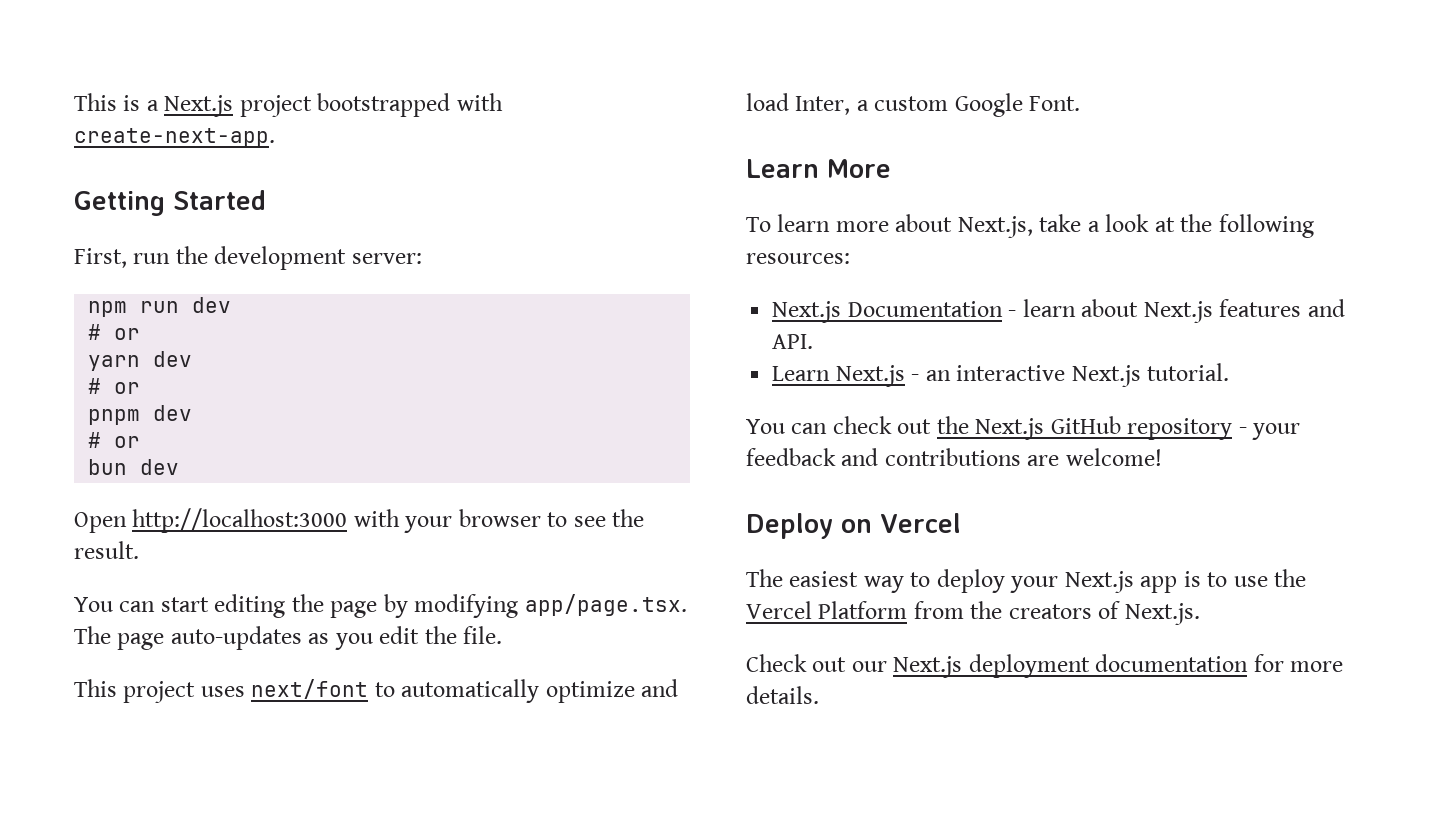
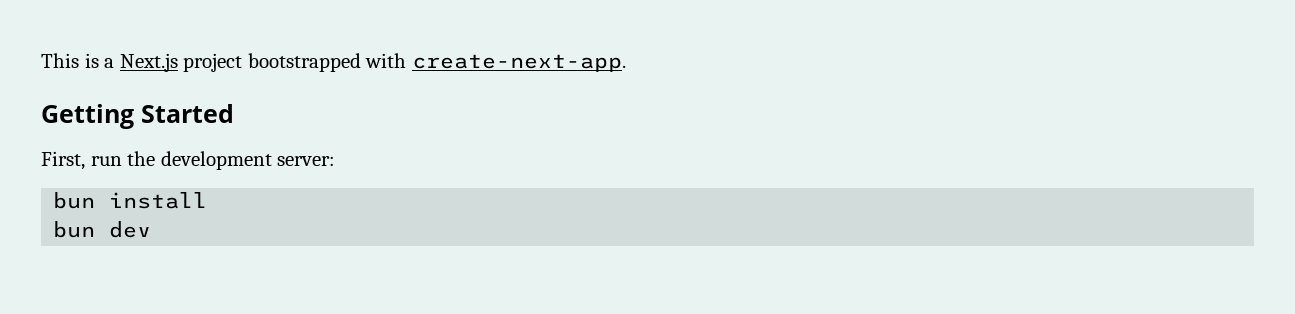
- npm run dev
- # or
- yarn dev
- # or
- pnpm dev
- # or
+ bun install
  bun dev
- Open http://localhost:3000 with your browser to see the result.
- You can start editing the page by modifying app/page.tsx. The page auto-updates as you edit the file.
- This project uses next/font to automatically optimize and load Inter, a custom Google Font.
- Learn More
- To learn more about Next.js, take a look at the following resources:
- Next.js Documentation - learn about Next.js features and API.
- Learn Next.js - an interactive Next.js tutorial.
- You can check out the Next.js GitHub repository - your feedback and contributions are welcome!
- Deploy on Vercel
- The easiest way to deploy your Next.js app is to use the Vercel Platform from the creators of Next.js.
- Check out our Next.js deployment documentation for more details.

